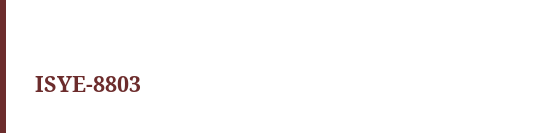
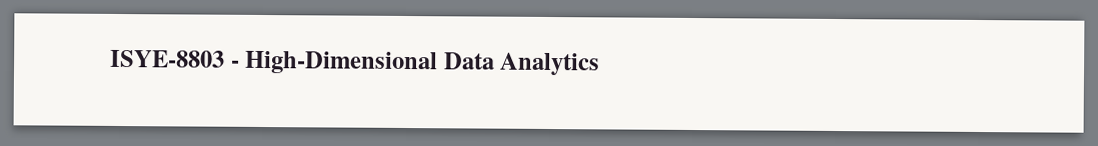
- ISYE-8803
+ ISYE-8803 - High-Dimensional Data Analytics

